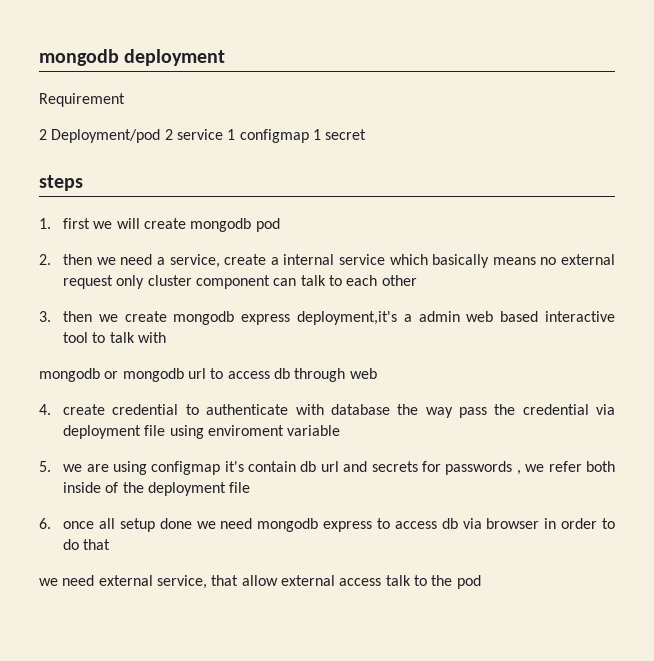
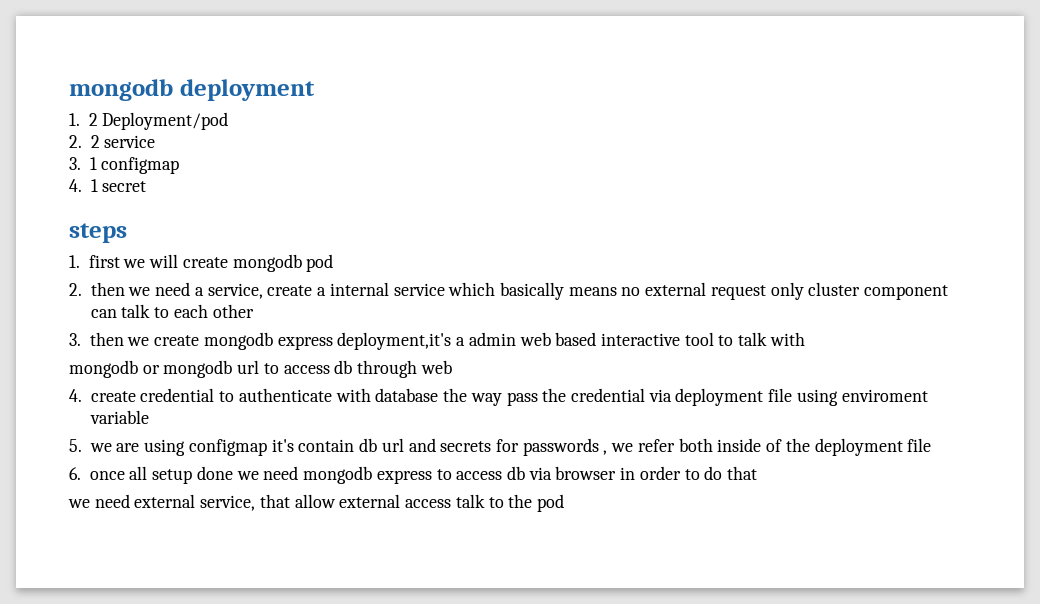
- Requirement
- 2 Deployment/pod 2 service 1 configmap 1 secret
+ 1. 2 Deployment/pod
+ 2. 2 service
+ 3. 1 configmap
+ 4. 1 secret

